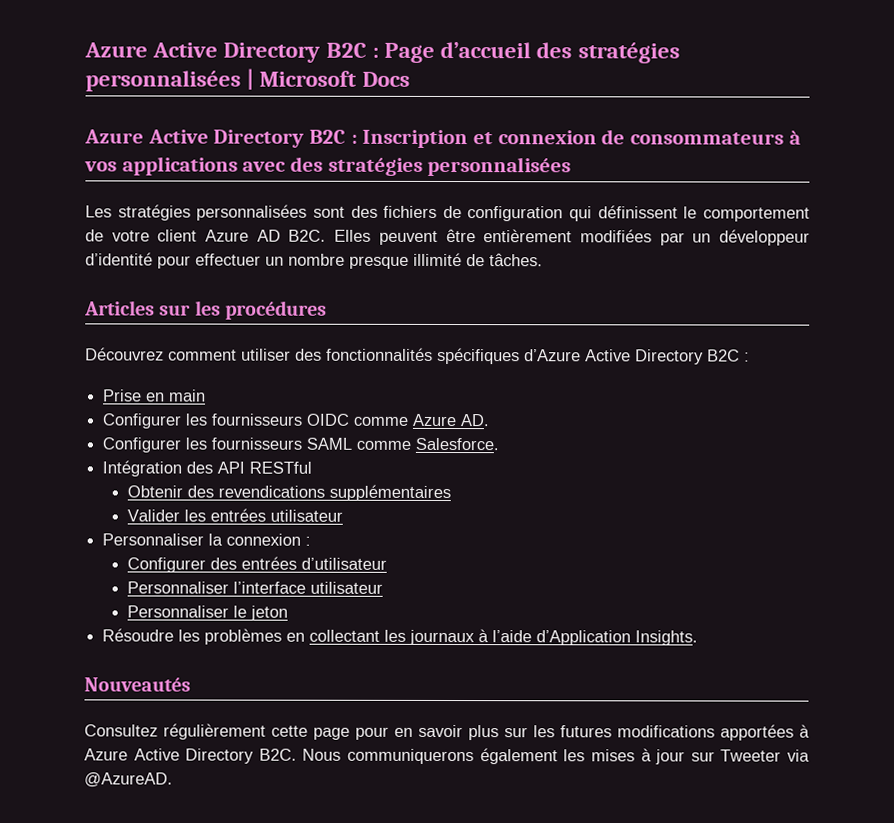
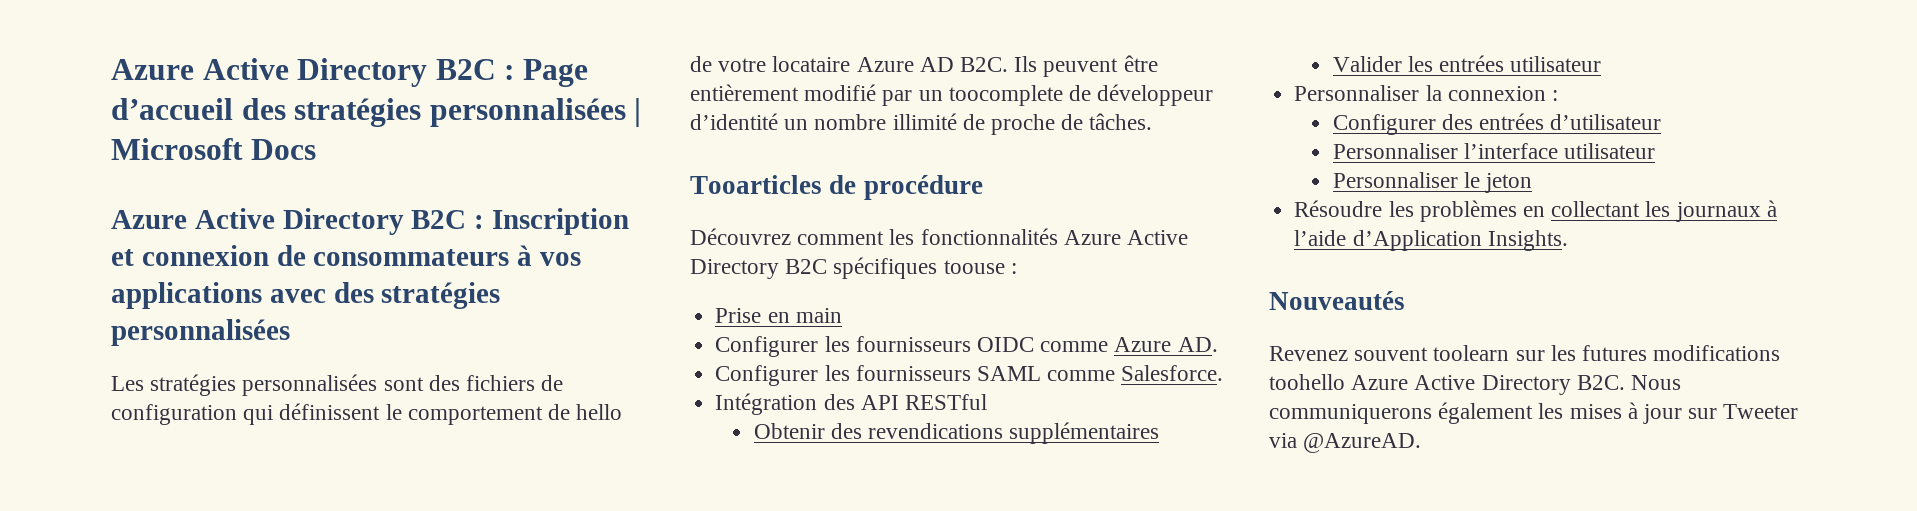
- Les stratégies personnalisées sont des fichiers de configuration qui définissent le comportement de votre client Azure AD B2C. Elles peuvent être entièrement modifiées par un développeur d’identité pour effectuer un nombre presque illimité de tâches.
+ Les stratégies personnalisées sont des fichiers de configuration qui définissent le comportement de hello de votre locataire Azure AD B2C. Ils peuvent être entièrement modifié par un toocomplete de développeur d’identité un nombre illimité de proche de tâches.
- Articles sur les procédures
- Découvrez comment utiliser des fonctionnalités spécifiques d’Azure Active Directory B2C :
+ Tooarticles de procédure
+ Découvrez comment les fonctionnalités Azure Active Directory B2C spécifiques toouse :
- Consultez régulièrement cette page pour en savoir plus sur les futures modifications apportées à Azure Active Directory B2C. Nous communiquerons également les mises à jour sur Tweeter via @AzureAD.
+ Revenez souvent toolearn sur les futures modifications toohello Azure Active Directory B2C. Nous communiquerons également les mises à jour sur Tweeter via @AzureAD.

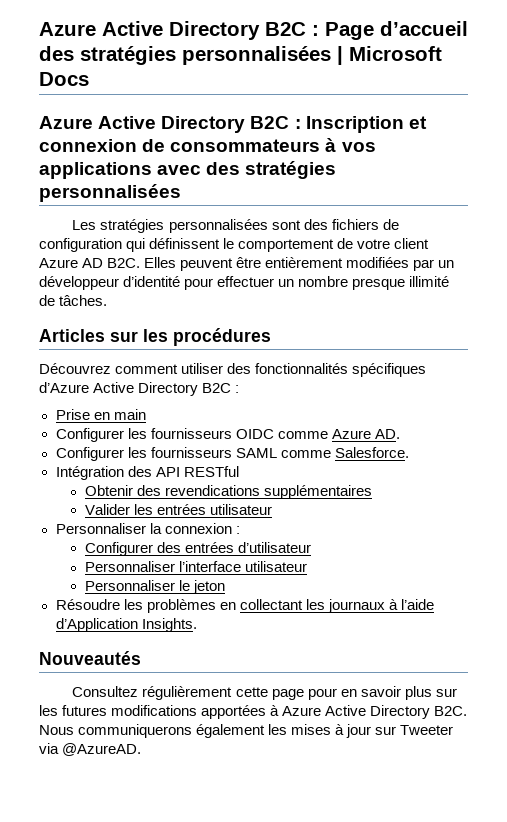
- Les stratégies personnalisées sont des fichiers de configuration qui définissent le comportement de hello de votre locataire Azure AD B2C. Ils peuvent être entièrement modifié par un toocomplete de développeur d’identité un nombre illimité de proche de tâches.
+ Les stratégies personnalisées sont des fichiers de configuration qui définissent le comportement de votre client Azure AD B2C. Elles peuvent être entièrement modifiées par un développeur d’identité pour effectuer un nombre presque illimité de tâches.
- Tooarticles de procédure
- Découvrez comment les fonctionnalités Azure Active Directory B2C spécifiques toouse :
+ Articles sur les procédures
+ Découvrez comment utiliser des fonctionnalités spécifiques d’Azure Active Directory B2C :
- Revenez souvent toolearn sur les futures modifications toohello Azure Active Directory B2C. Nous communiquerons également les mises à jour sur Tweeter via @AzureAD.
+ Consultez régulièrement cette page pour en savoir plus sur les futures modifications apportées à Azure Active Directory B2C. Nous communiquerons également les mises à jour sur Tweeter via @AzureAD.

